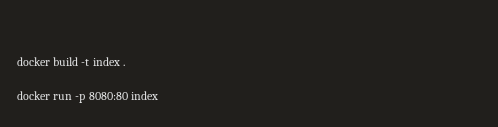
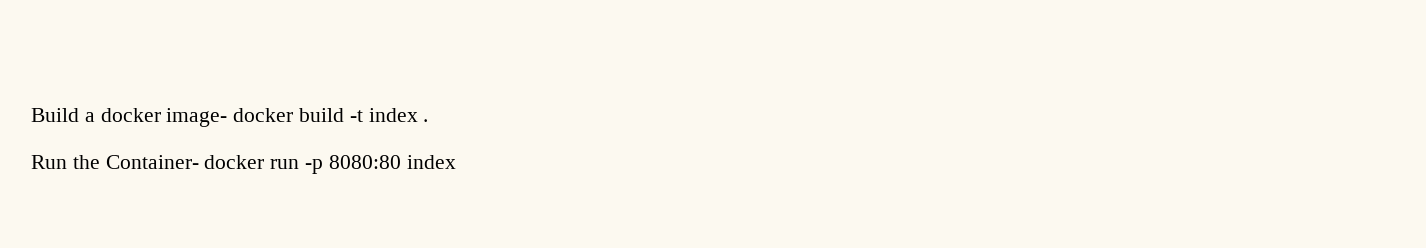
- docker build -t index .
+ Build a docker image- docker build -t index .
- docker run -p 8080:80 index
+ Run the Container- docker run -p 8080:80 index

